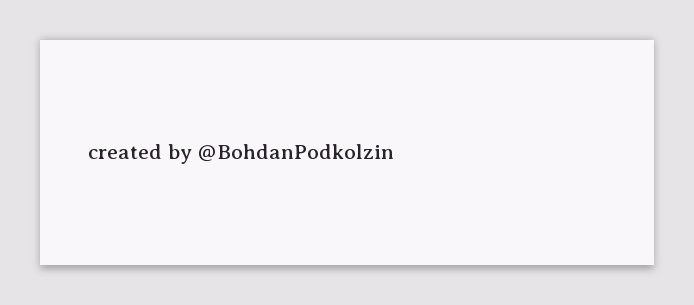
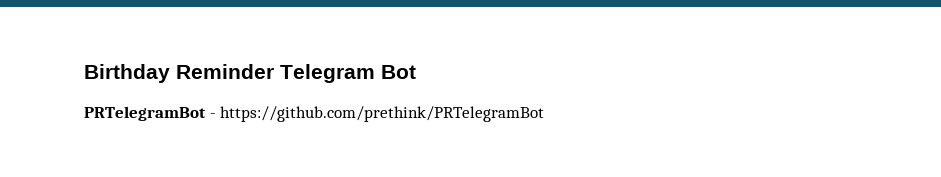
- created by @BohdanPodkolzin
+ Birthday Reminder Telegram Bot
+ PRTelegramBot - https://github.com/prethink/PRTelegramBot

